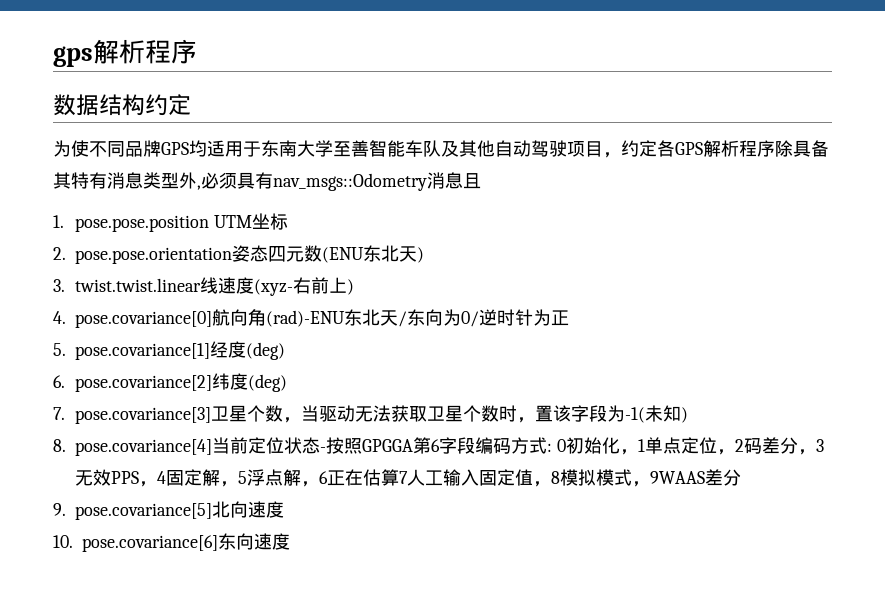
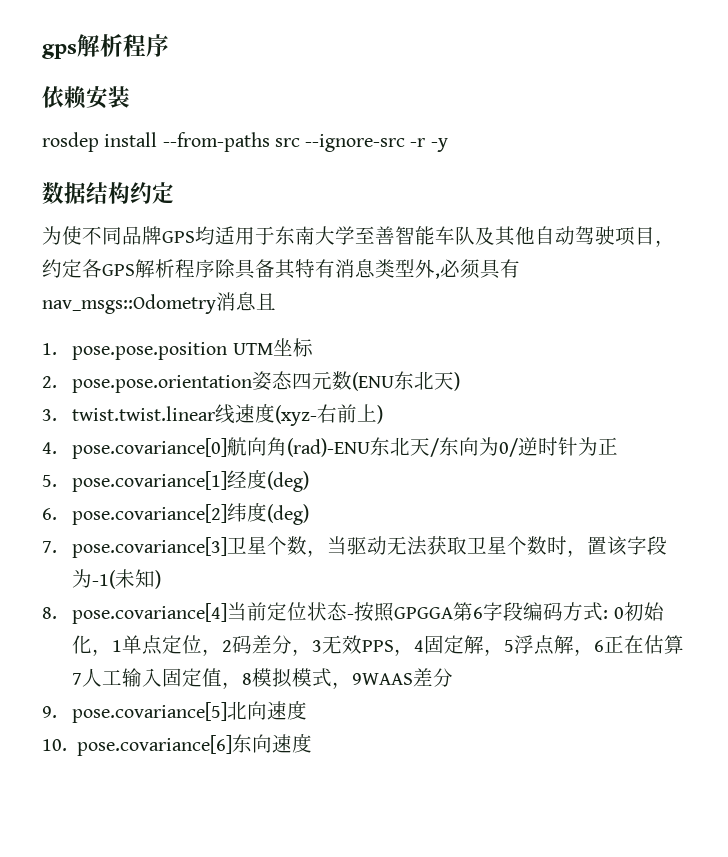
+ 依赖安装
+ rosdep install --from-paths src --ignore-src -r -y

